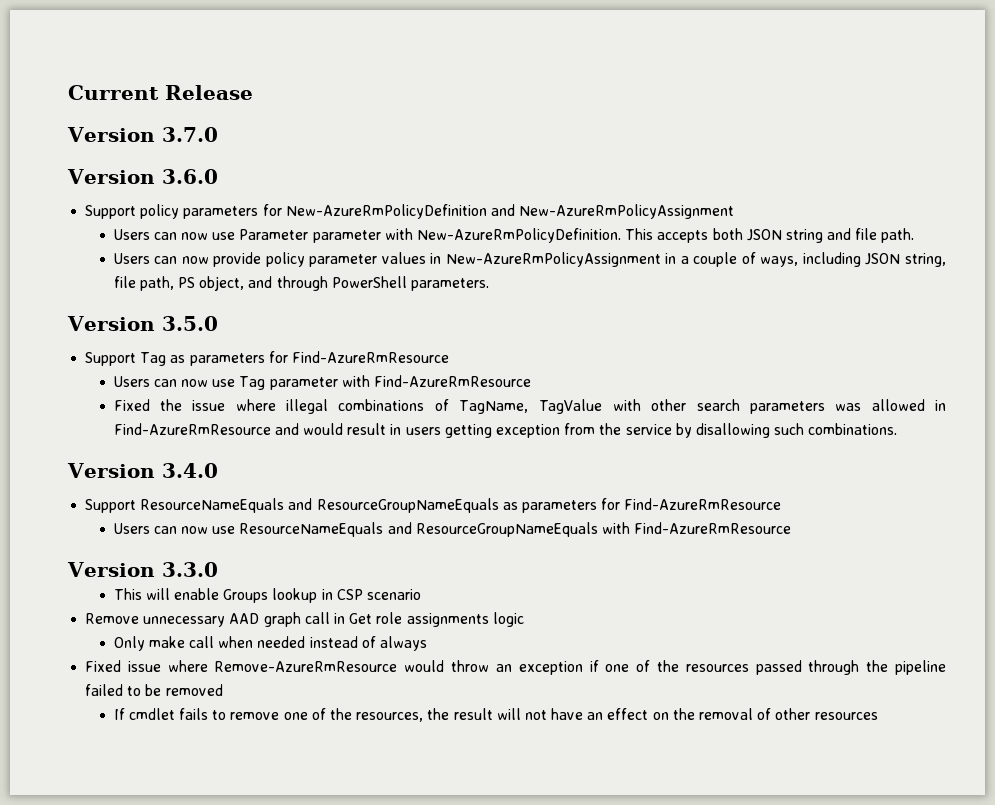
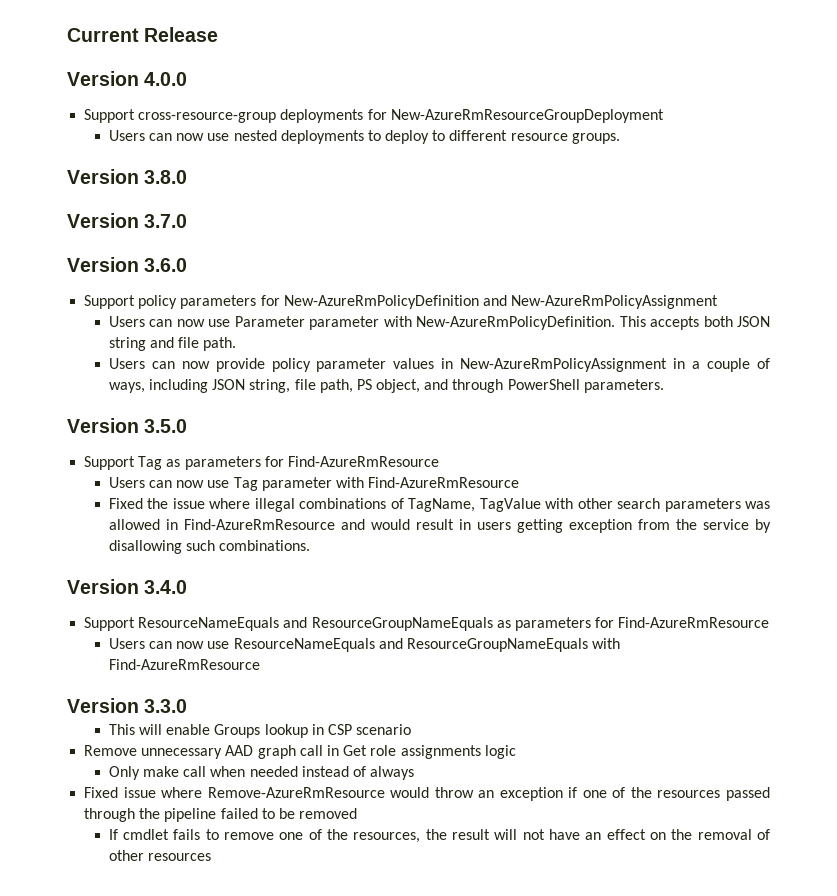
+ Version 4.0.0
+ Support cross-resource-group deployments for New-AzureRmResourceGroupDeployment
+ Users can now use nested deployments to deploy to different resource groups.
+ Version 3.8.0

